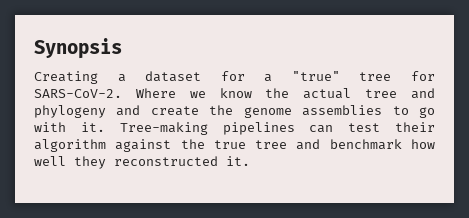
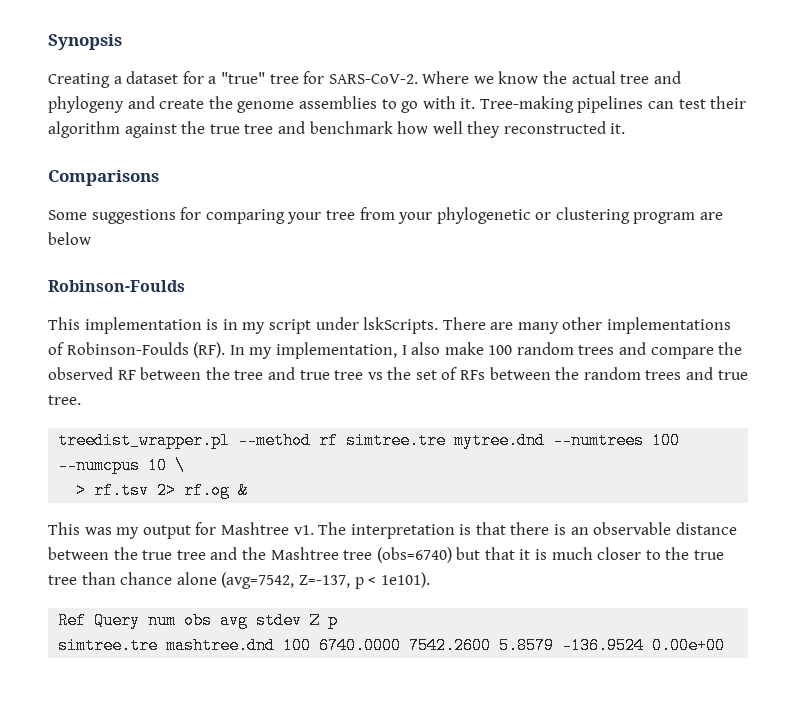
+ Comparisons
+ Some suggestions for comparing your tree from your phylogenetic or clustering program are below
+ Robinson-Foulds
+ This implementation is in my script under lskScripts. There are many other implementations of Robinson-Foulds (RF). In my implementation, I also make 100 random trees and compare the observed RF between the tree and true tree vs the set of RFs between the random trees and true tree.
+ treedist_wrapper.pl --method rf simtree.tre mytree.dnd --numtrees 100 --numcpus 10 \
+ > rf.tsv 2> rf.og &
+ This was my output for Mashtree v1. The interpretation is that there is an observable distance between the true tree and the Mashtree tree (obs=6740) but that it is much closer to the true tree than chance alone (avg=7542, Z=-137, p < 1e101).
+ Ref Query num obs avg stdev Z p
+ simtree.tre mashtree.dnd 100 6740.0000 7542.2600 5.8579 -136.9524 0.00e+00

